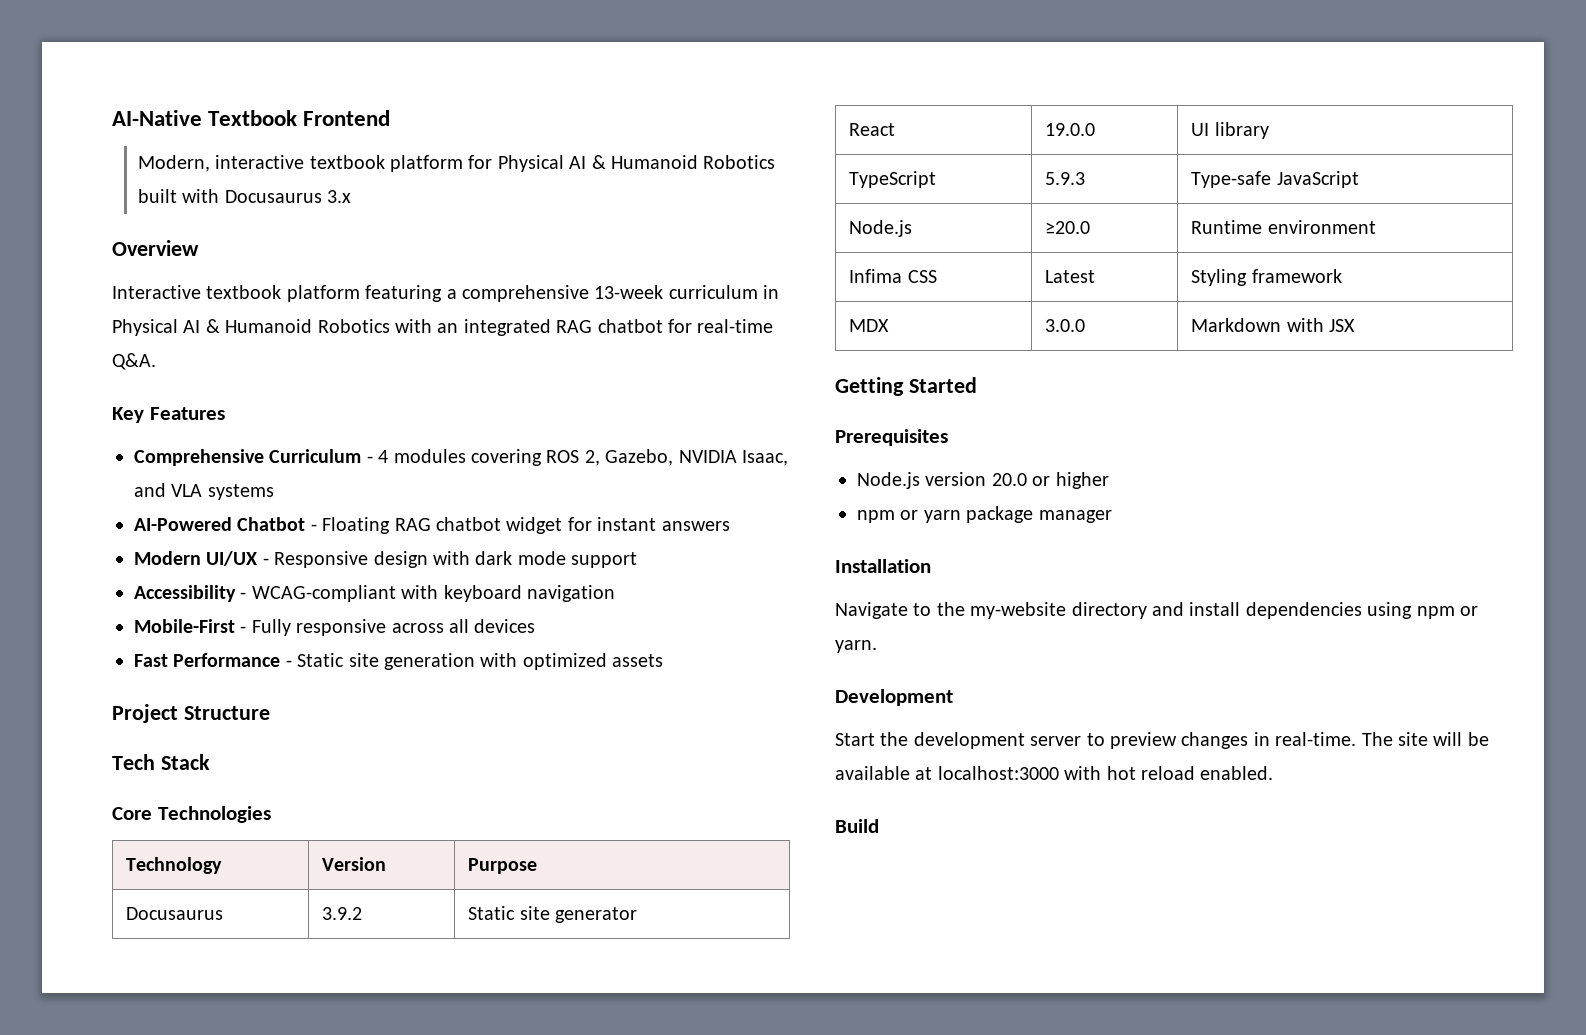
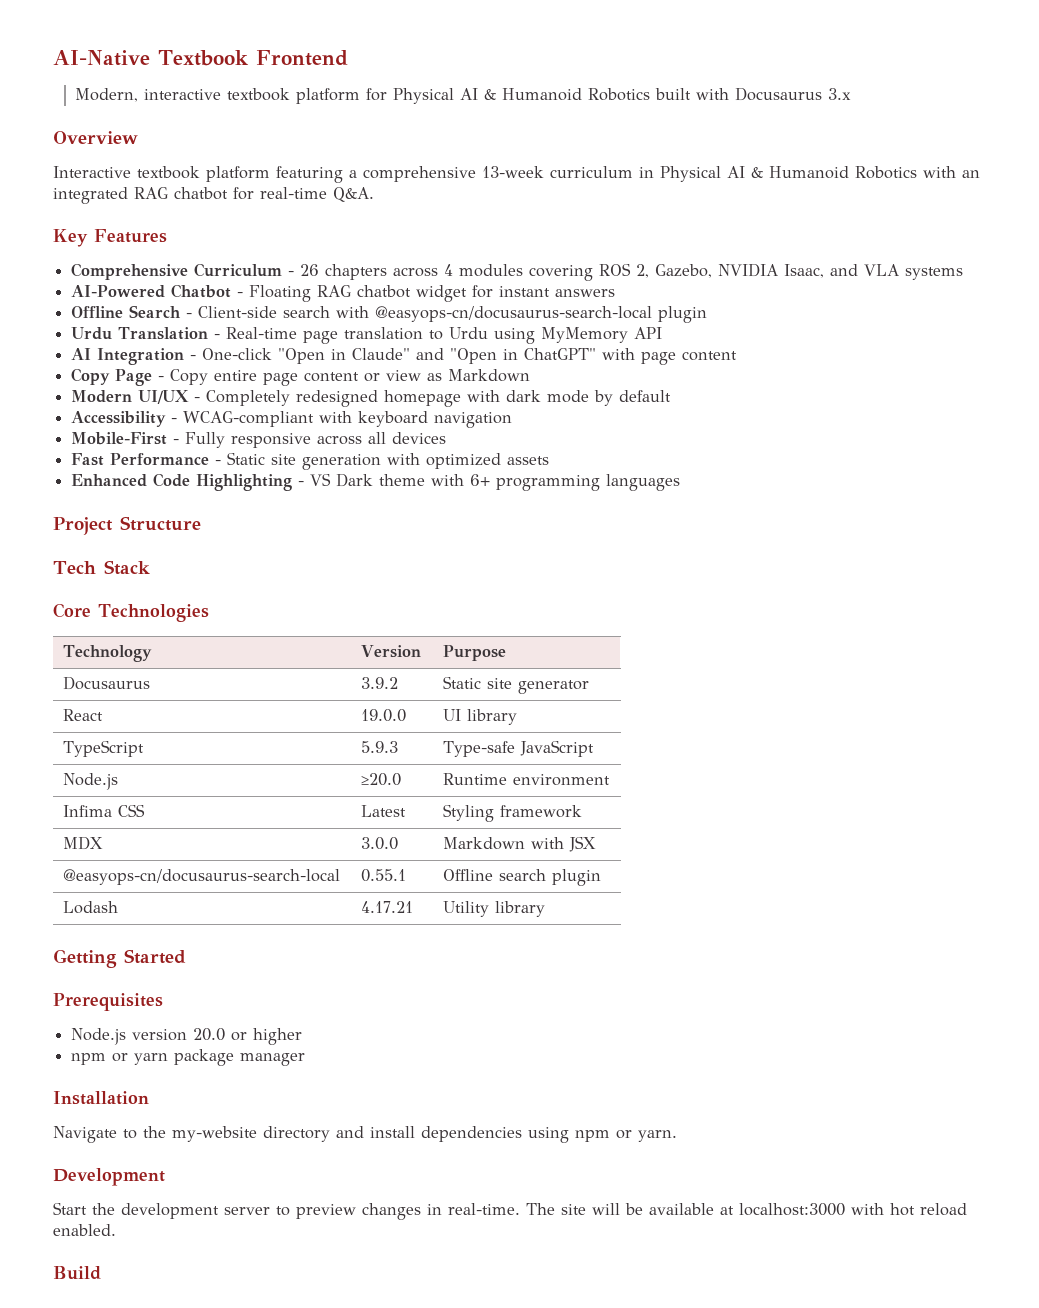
- Comprehensive Curriculum - 4 modules covering ROS 2, Gazebo, NVIDIA Isaac, and VLA systems
+ Comprehensive Curriculum - 26 chapters across 4 modules covering ROS 2, Gazebo, NVIDIA Isaac, and VLA systems
+ Offline Search - Client-side search with @easyops-cn/docusaurus-search-local plugin
+ Urdu Translation - Real-time page translation to Urdu using MyMemory API
+ AI Integration - One-click "Open in Claude" and "Open in ChatGPT" with page content
+ Copy Page - Copy entire page content or view as Markdown
- Modern UI/UX - Responsive design with dark mode support
+ Modern UI/UX - Completely redesigned homepage with dark mode by default
+ Enhanced Code Highlighting - VS Dark theme with 6+ programming languages
+ @easyops-cn/docusaurus-search-local | 0.55.1 | Offline search plugin
+ Lodash | 4.17.21 | Utility library

